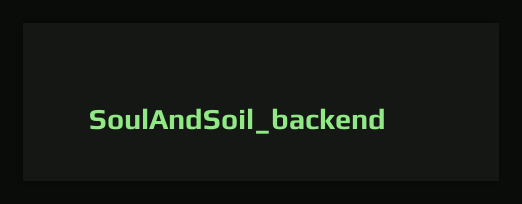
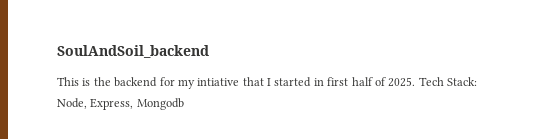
+ This is the backend for my intiative that I started in first half of 2025. Tech Stack: Node, Express, Mongodb

